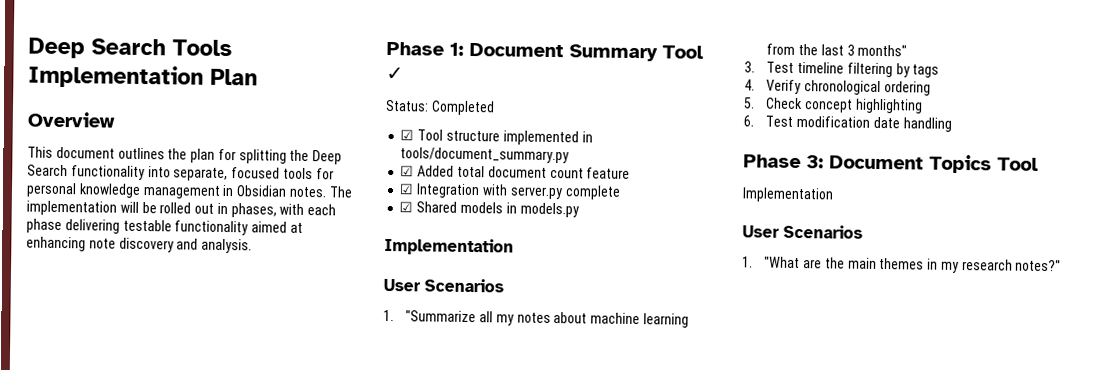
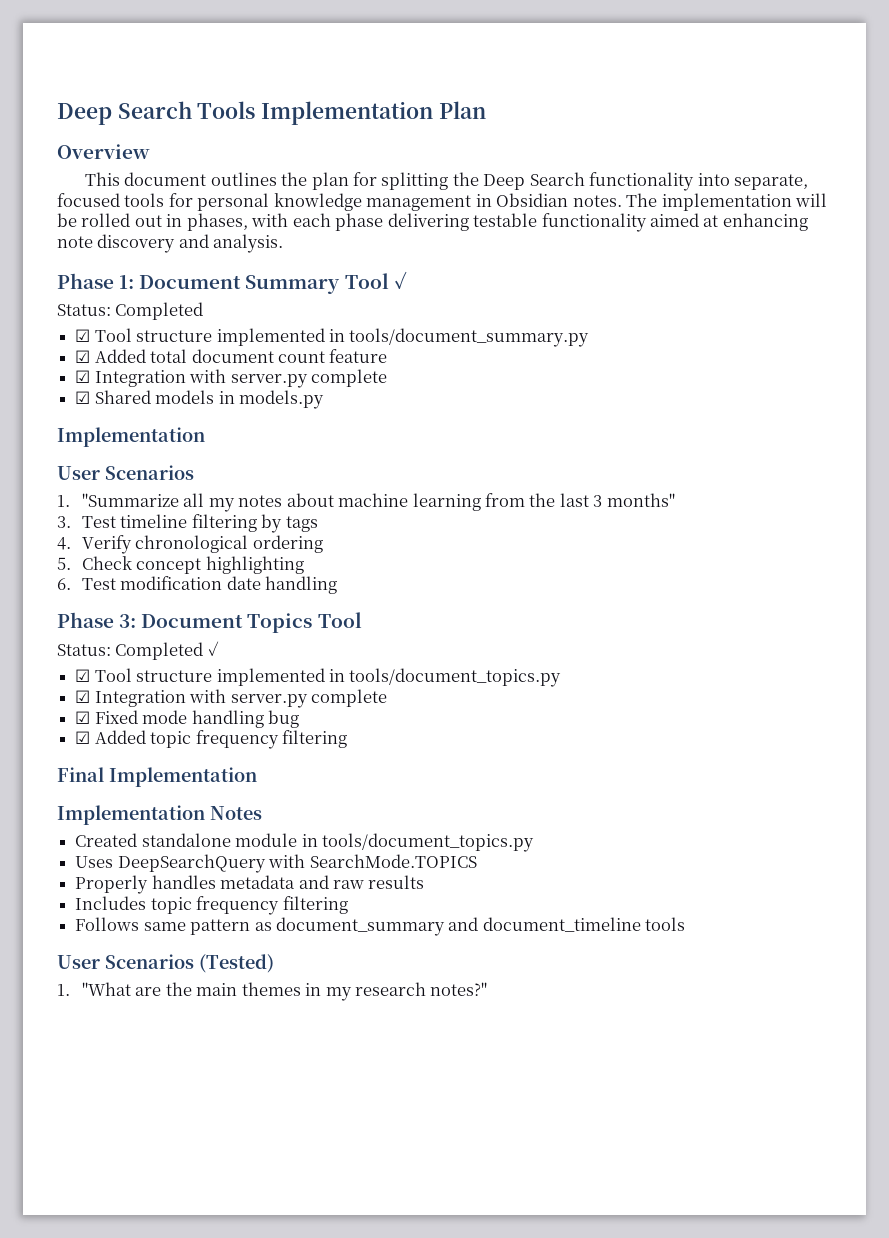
  Phase 3: Document Topics Tool
- Implementation
- User Scenarios
+ Status: Completed ✓
+ ☑ Tool structure implemented in tools/document_topics.py
+ ☑ Integration with server.py complete
+ ☑ Fixed mode handling bug
+ ☑ Added topic frequency filtering
+ Final Implementation
+ Implementation Notes
+ Created standalone module in tools/document_topics.py
+ Uses DeepSearchQuery with SearchMode.TOPICS
+ Properly handles metadata and raw results
+ Includes topic frequency filtering
+ Follows same pattern as document_summary and document_timeline tools
+ User Scenarios (Tested)

